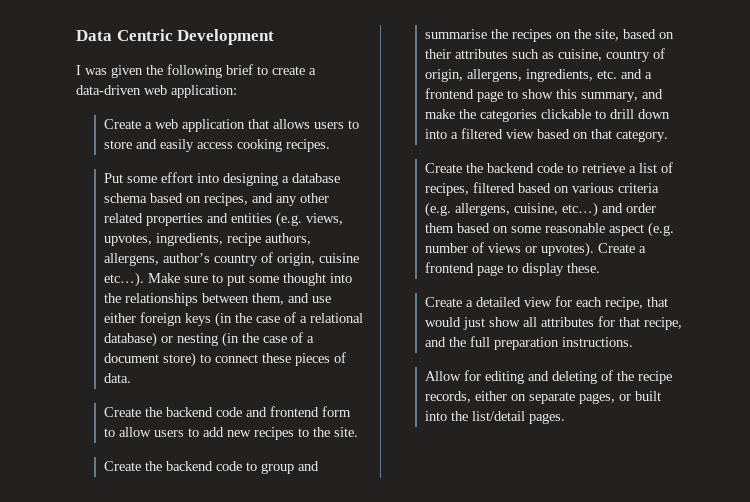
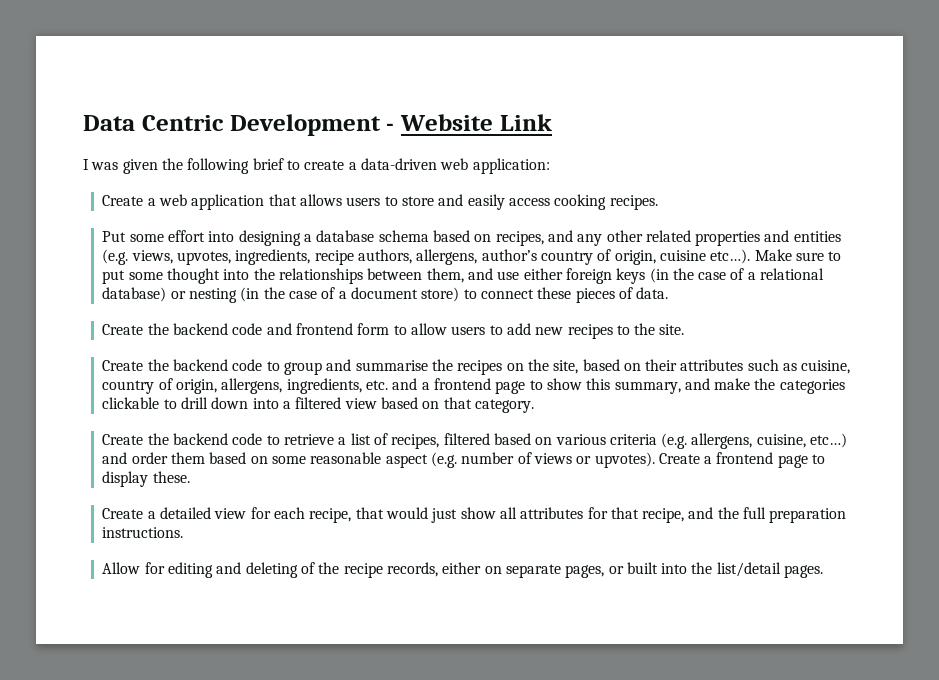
- Data Centric Development
+ Data Centric Development - Website Link

